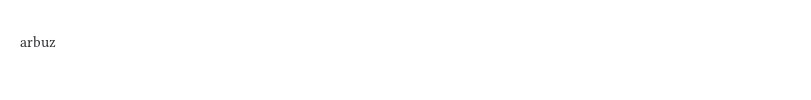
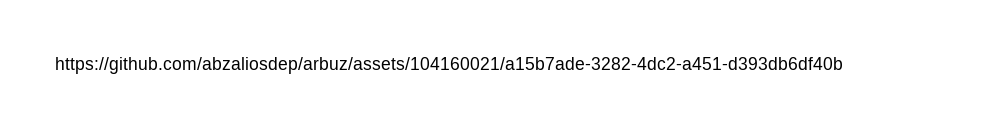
- arbuz
+ https://github.com/abzaliosdep/arbuz/assets/104160021/a15b7ade-3282-4dc2-a451-d393db6df40b

